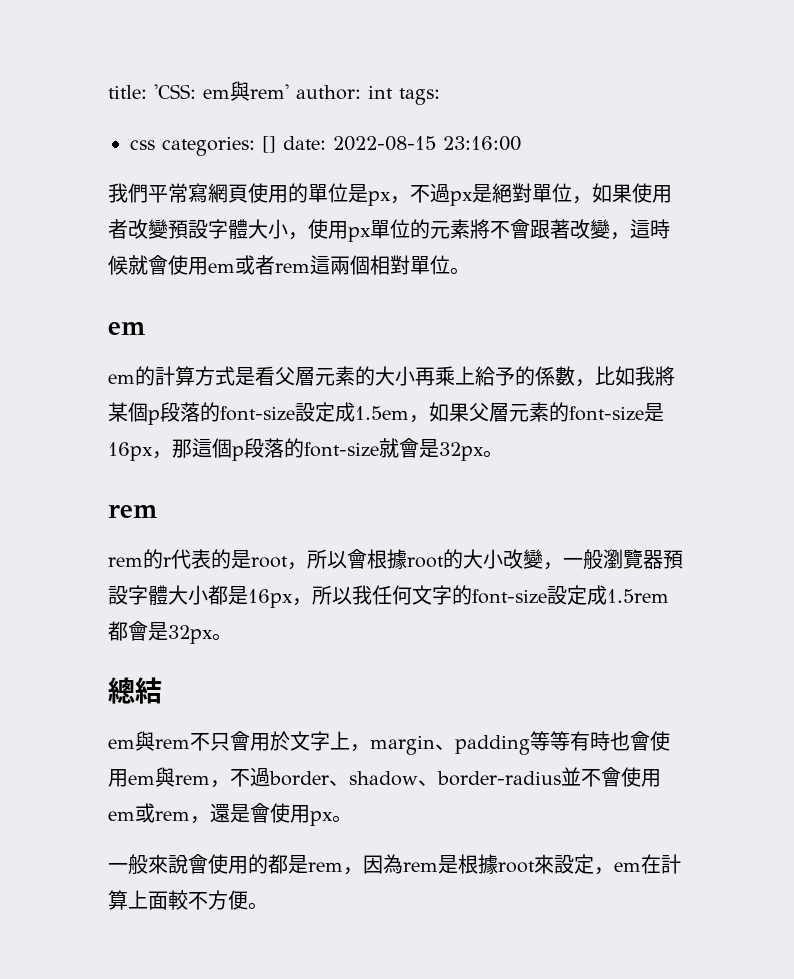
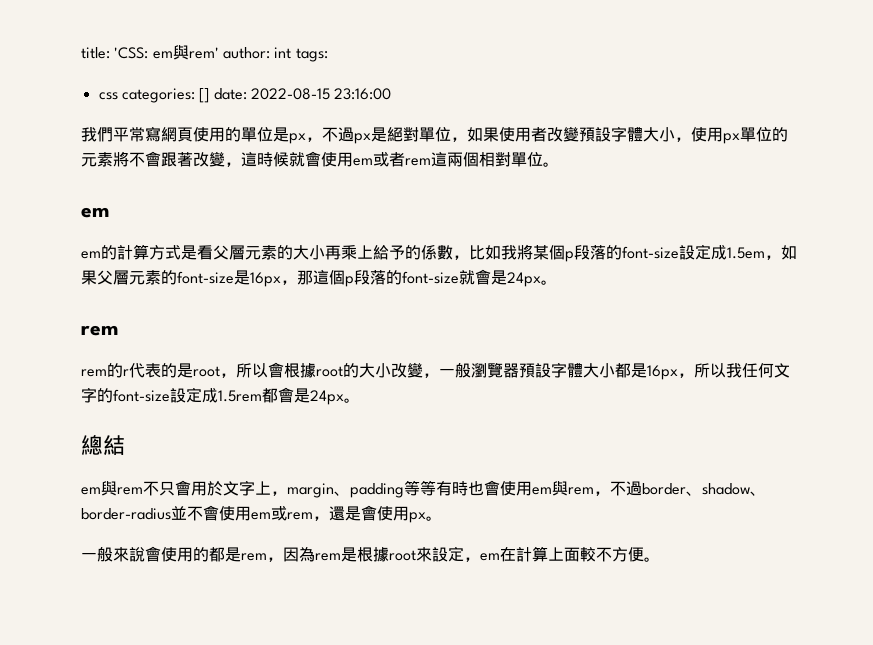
- em的計算方式是看父層元素的大小再乘上給予的係數，比如我將某個p段落的font-size設定成1.5em，如果父層元素的font-size是16px，那這個p段落的font-size就會是32px。
+ em的計算方式是看父層元素的大小再乘上給予的係數，比如我將某個p段落的font-size設定成1.5em，如果父層元素的font-size是16px，那這個p段落的font-size就會是24px。
- rem的r代表的是root，所以會根據root的大小改變，一般瀏覽器預設字體大小都是16px，所以我任何文字的font-size設定成1.5rem都會是32px。
+ rem的r代表的是root，所以會根據root的大小改變，一般瀏覽器預設字體大小都是16px，所以我任何文字的font-size設定成1.5rem都會是24px。

